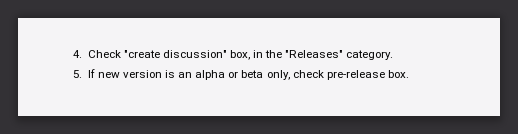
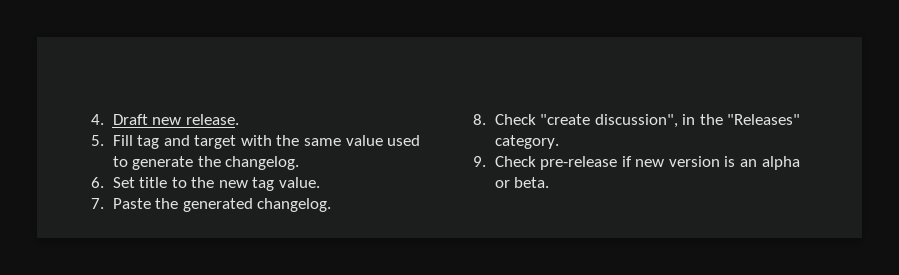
- 4. Check "create discussion" box, in the "Releases" category.
+ 4. Draft new release.
+ 5. Fill tag and target with the same value used to generate the changelog.
+ 6. Set title to the new tag value.
+ 7. Paste the generated changelog.
+ 8. Check "create discussion", in the "Releases" category.
- 5. If new version is an alpha or beta only, check pre-release box.
+ 9. Check pre-release if new version is an alpha or beta.

